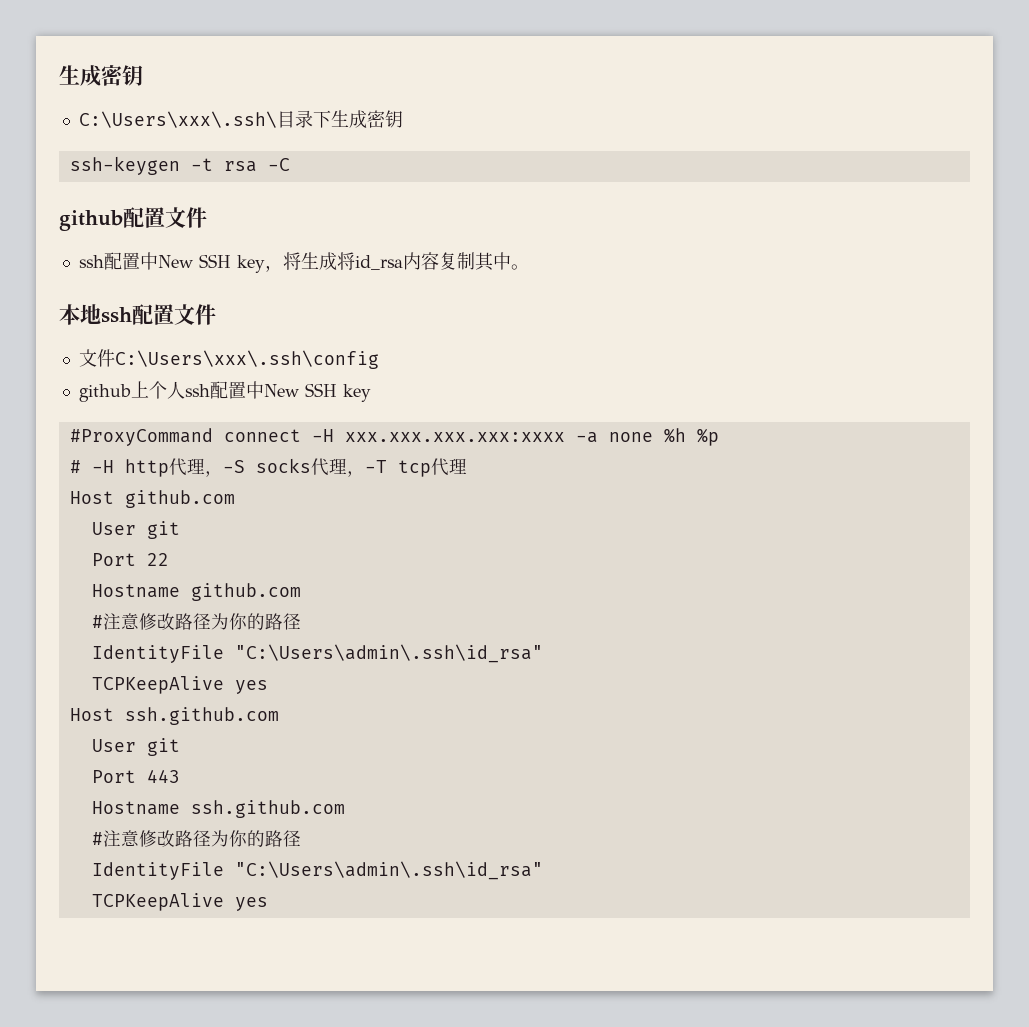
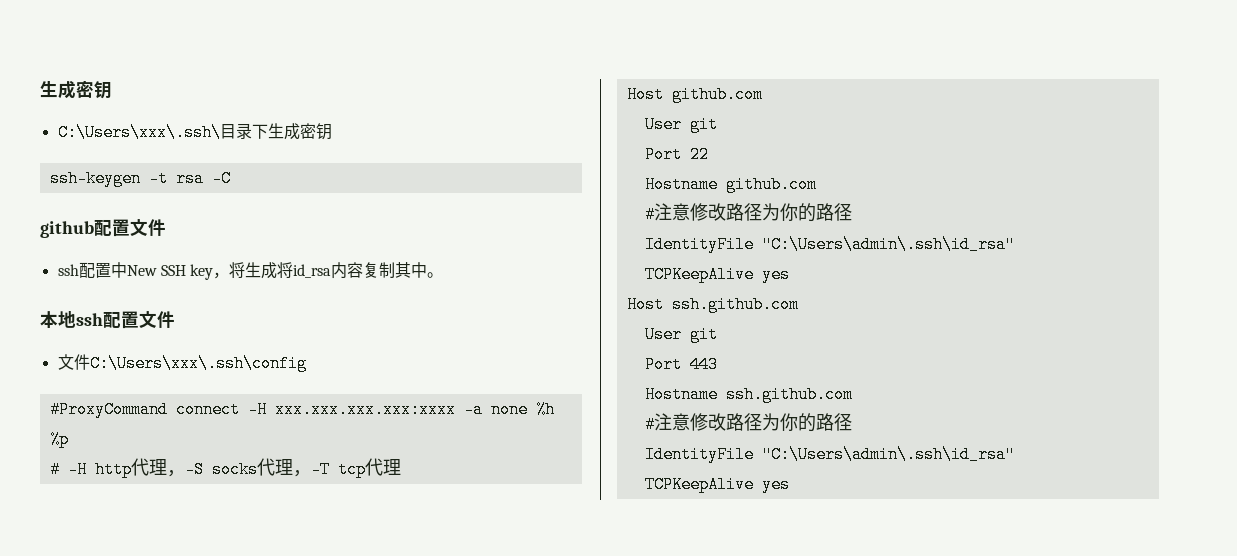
- github上个人ssh配置中New SSH key

